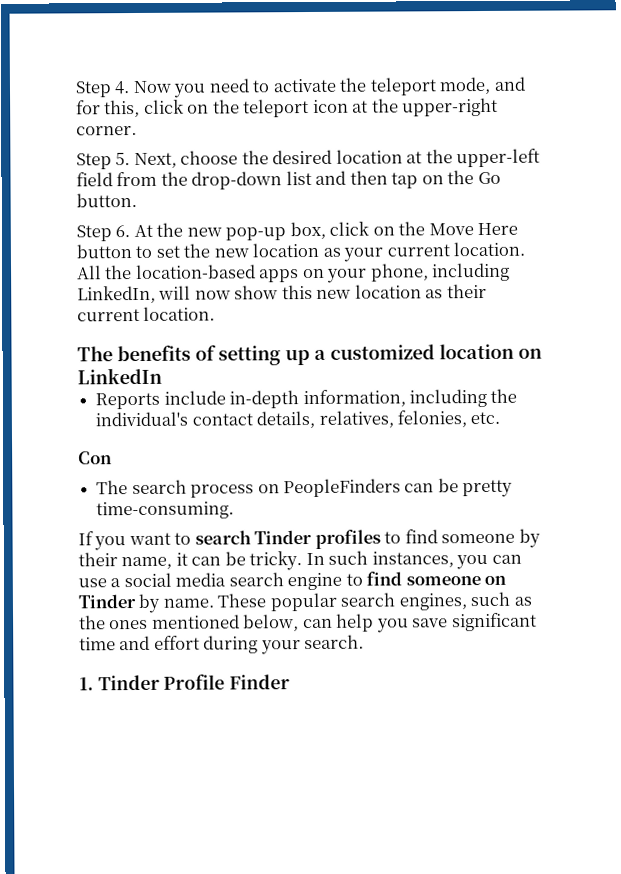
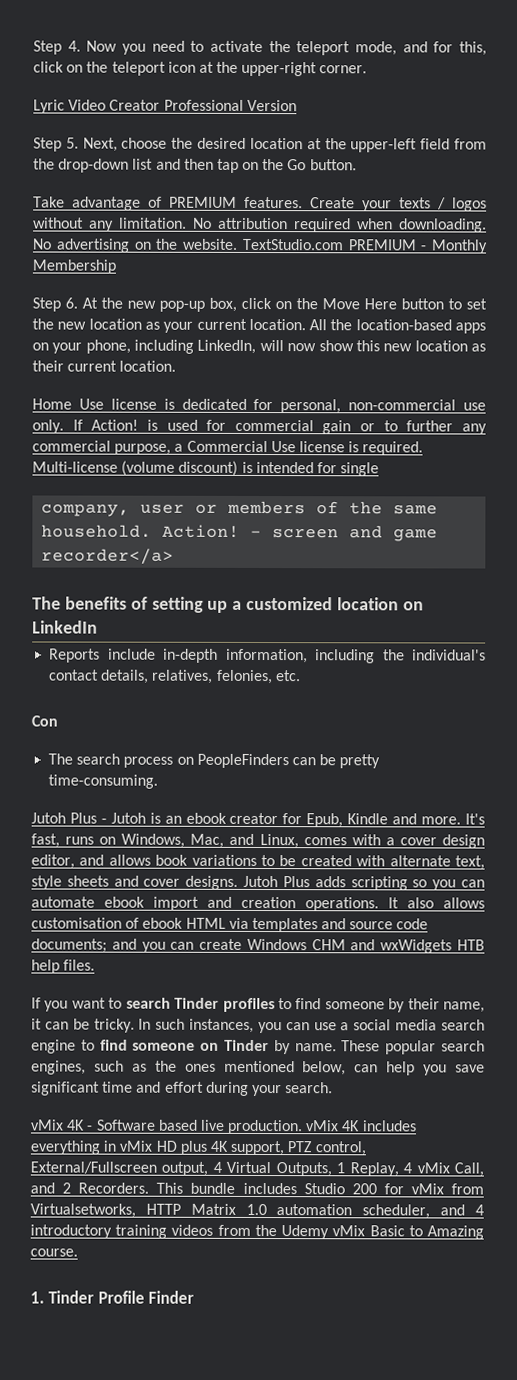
+ Lyric Video Creator Professional Version
+ Take advantage of PREMIUM features. Create your texts / logos without any limitation. No attribution required when downloading. No advertising on the website. TextStudio.com PREMIUM - Monthly Membership
+ Home Use license is dedicated for personal, non-commercial use only. If Action! is used for commercial gain or to further any commercial purpose, a Commercial Use license is required. Multi-license (volume discount) is intended for single
+ company, user or members of the same household. Action! - screen and game recorder</a>
+ Jutoh Plus - Jutoh is an ebook creator for Epub, Kindle and more. It's fast, runs on Windows, Mac, and Linux, comes with a cover design editor, and allows book variations to be created with alternate text, style sheets and cover designs. Jutoh Plus adds scripting so you can automate ebook import and creation operations. It also allows customisation of ebook HTML via templates and source code documents; and you can create Windows CHM and wxWidgets HTB help files.
+ vMix 4K - Software based live production. vMix 4K includes everything in vMix HD plus 4K support, PTZ control, External/Fullscreen output, 4 Virtual Outputs, 1 Replay, 4 vMix Call, and 2 Recorders. This bundle includes Studio 200 for vMix from Virtualsetworks, HTTP Matrix 1.0 automation scheduler, and 4 introductory training videos from the Udemy vMix Basic to Amazing course.

